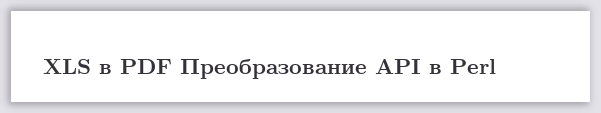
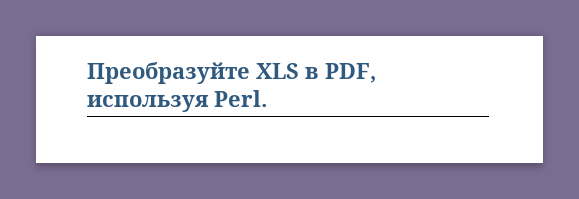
- XLS в PDF Преобразование API в Perl
+ Преобразуйте XLS в PDF, используя Perl.

